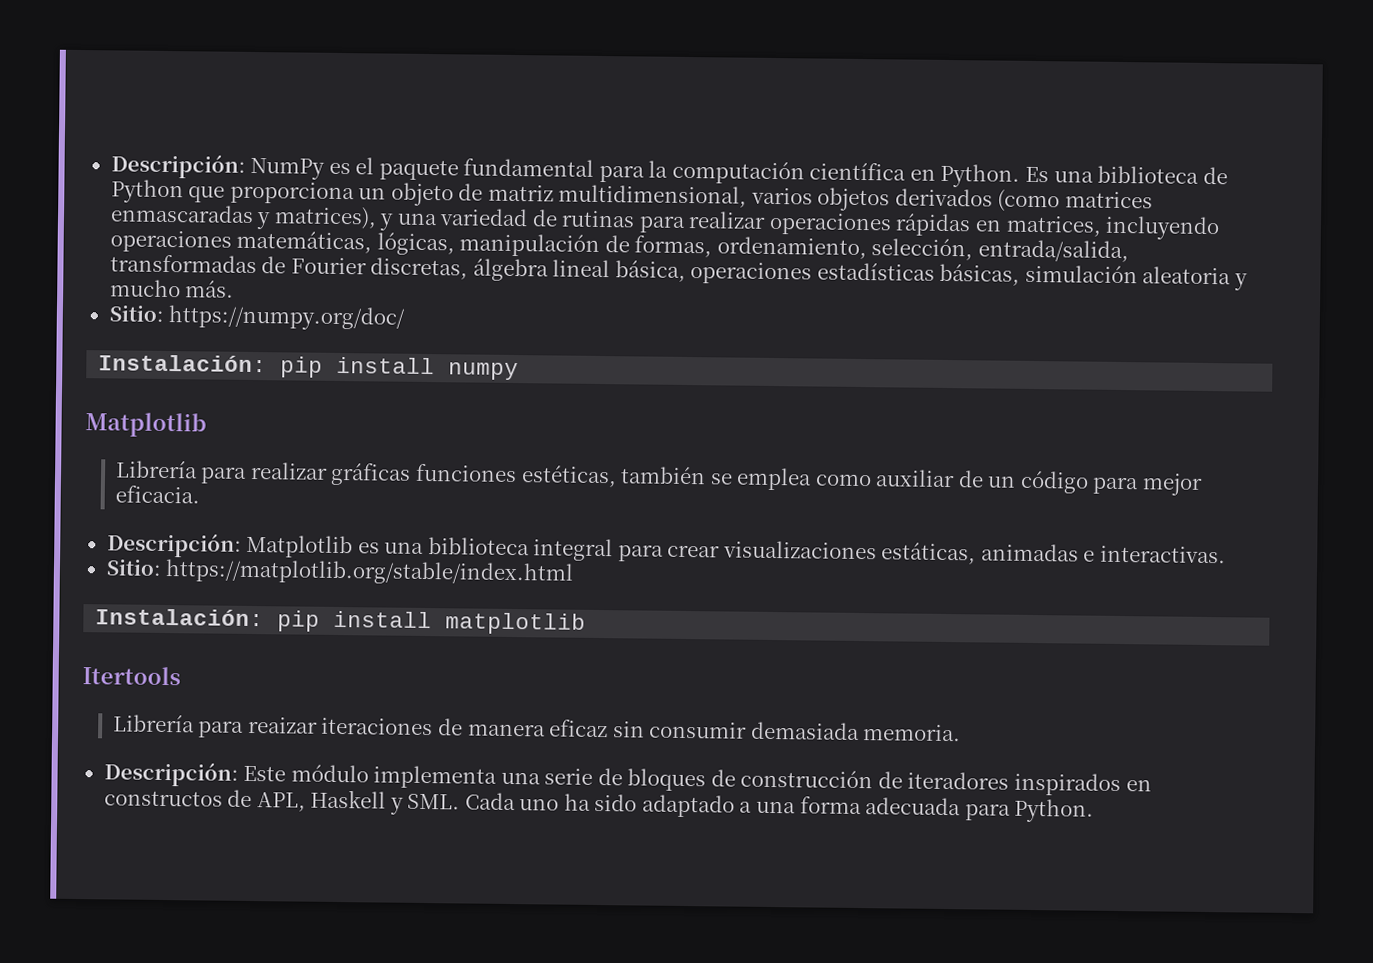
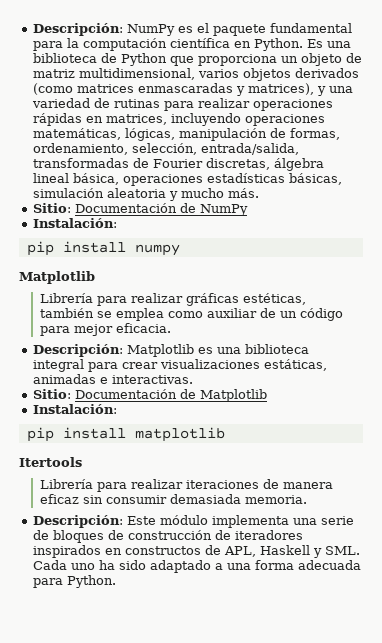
- Sitio: https://numpy.org/doc/
- Instalación: pip install numpy
+ Sitio: Documentación de NumPy
+ Instalación:
+ pip install numpy
- Librería para realizar gráficas funciones estéticas, también se emplea como auxiliar de un código para mejor eficacia.
+ Librería para realizar gráficas estéticas, también se emplea como auxiliar de un código para mejor eficacia.
- Sitio: https://matplotlib.org/stable/index.html
- Instalación: pip install matplotlib
+ Sitio: Documentación de Matplotlib
+ Instalación:
+ pip install matplotlib
- Librería para reaizar iteraciones de manera eficaz sin consumir demasiada memoria.
+ Librería para realizar iteraciones de manera eficaz sin consumir demasiada memoria.

